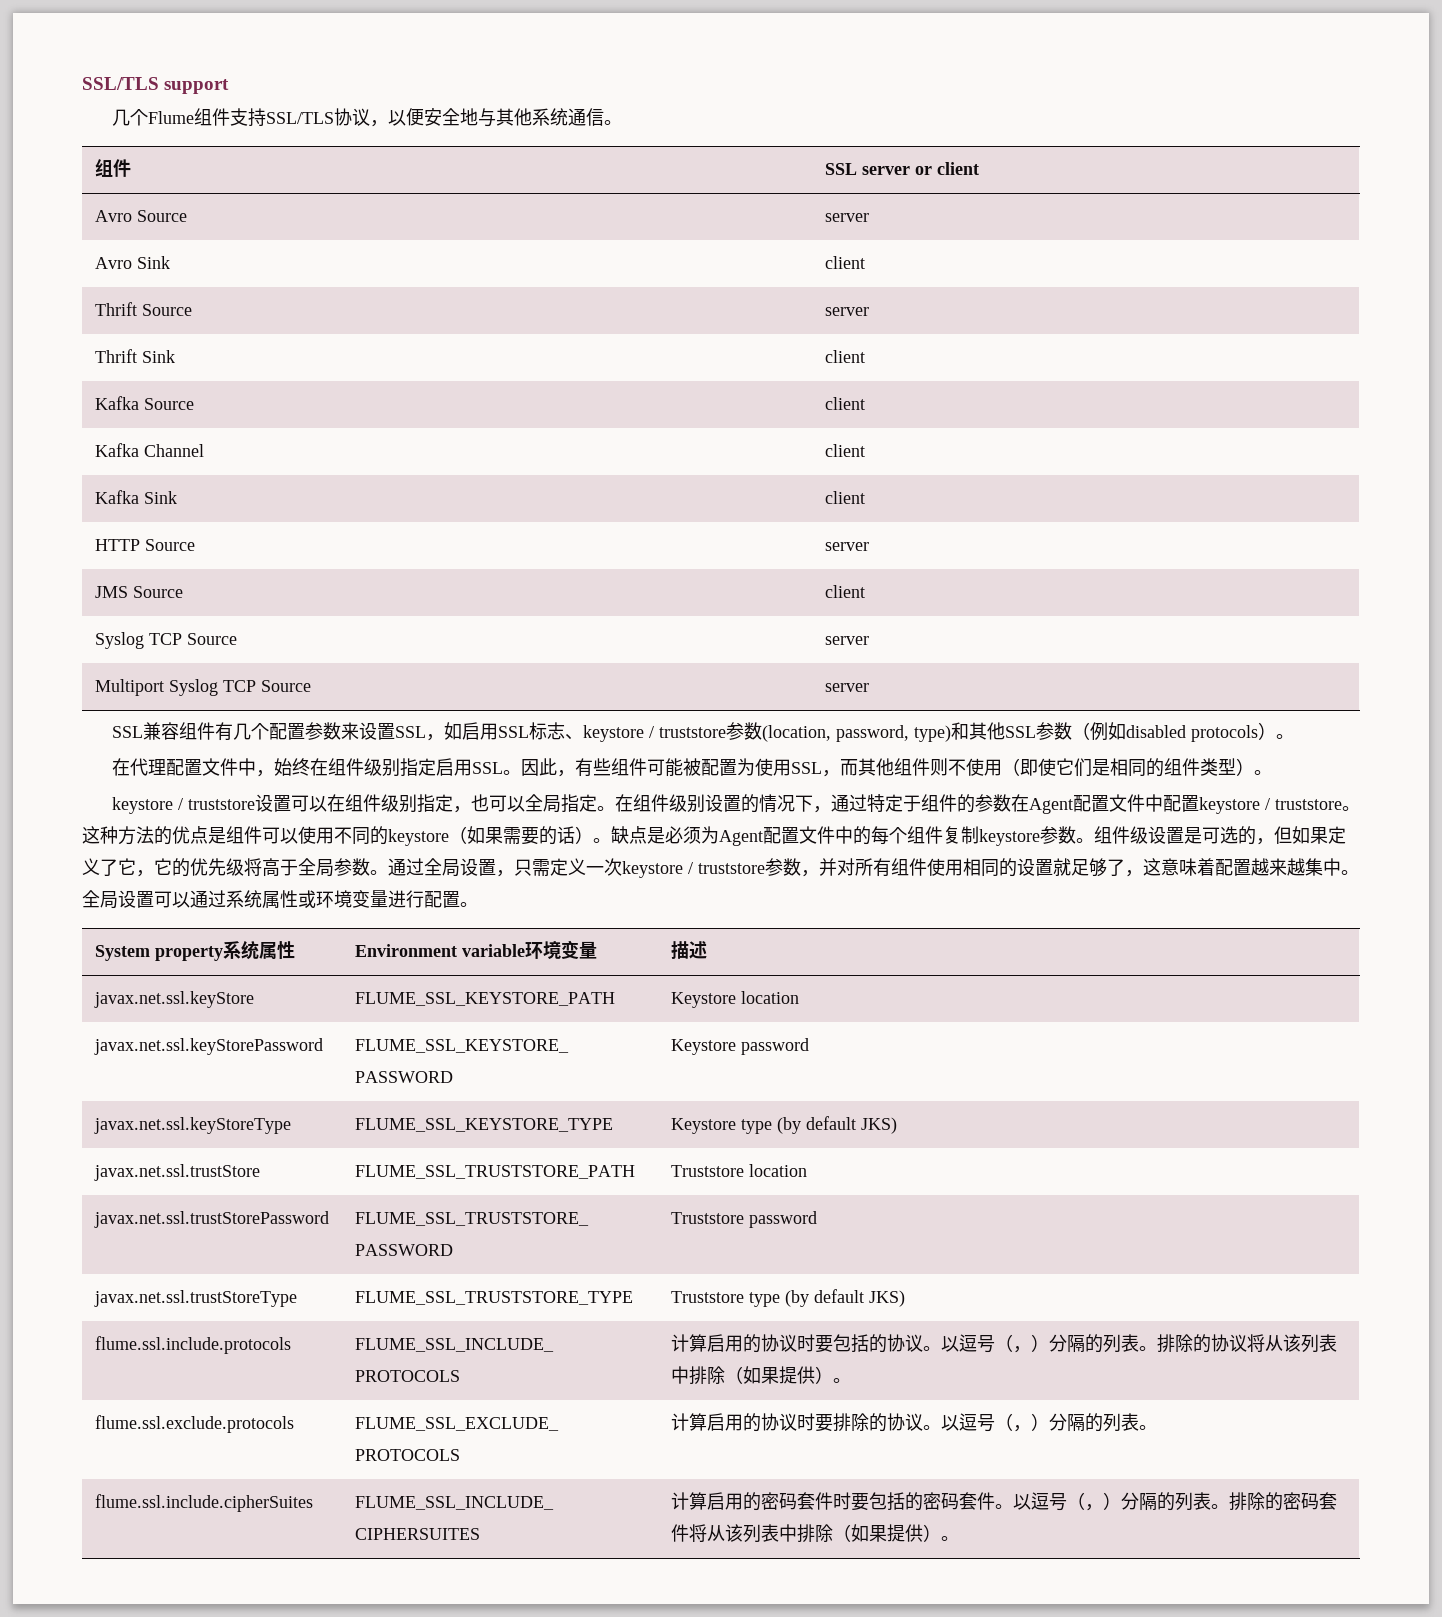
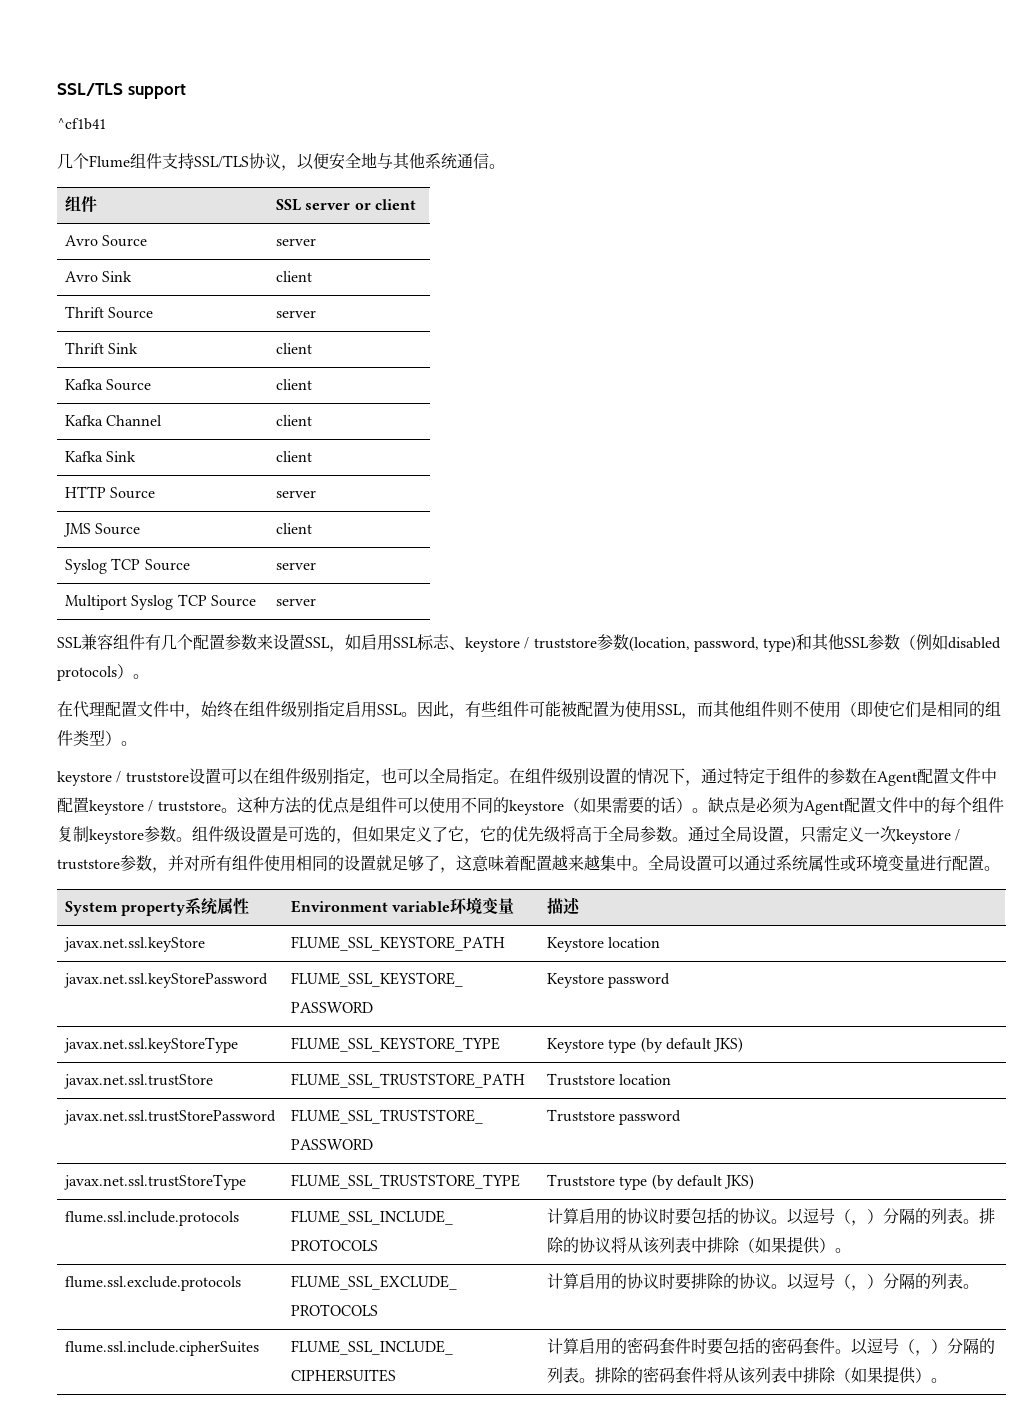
+ ^cf1b41

